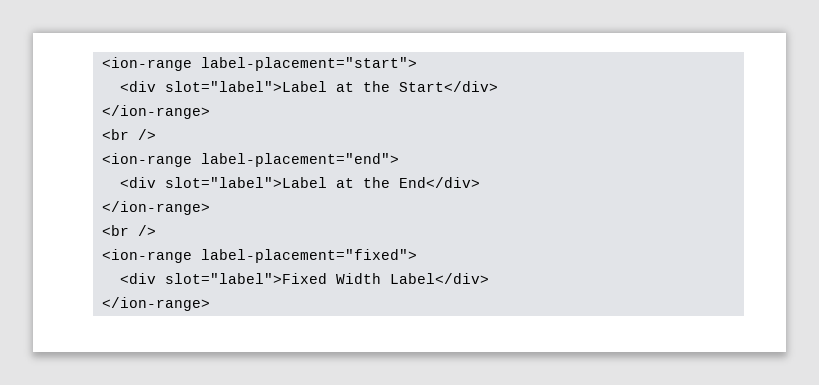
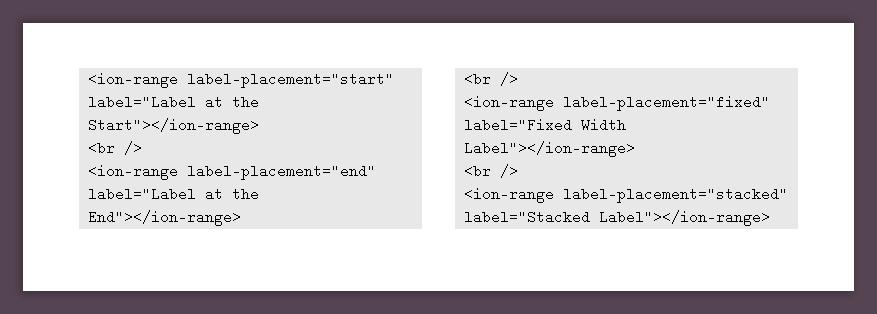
- <ion-range label-placement="start">
- <div slot="label">Label at the Start</div>
- </ion-range>
+ <ion-range label-placement="start" label="Label at the Start"></ion-range>
  <br />
- <ion-range label-placement="end">
- <div slot="label">Label at the End</div>
- </ion-range>
+ <ion-range label-placement="end" label="Label at the End"></ion-range>
  <br />
- <ion-range label-placement="fixed">
- <div slot="label">Fixed Width Label</div>
- </ion-range>
+ <ion-range label-placement="fixed" label="Fixed Width Label"></ion-range>
+ <br />
+ <ion-range label-placement="stacked" label="Stacked Label"></ion-range>

